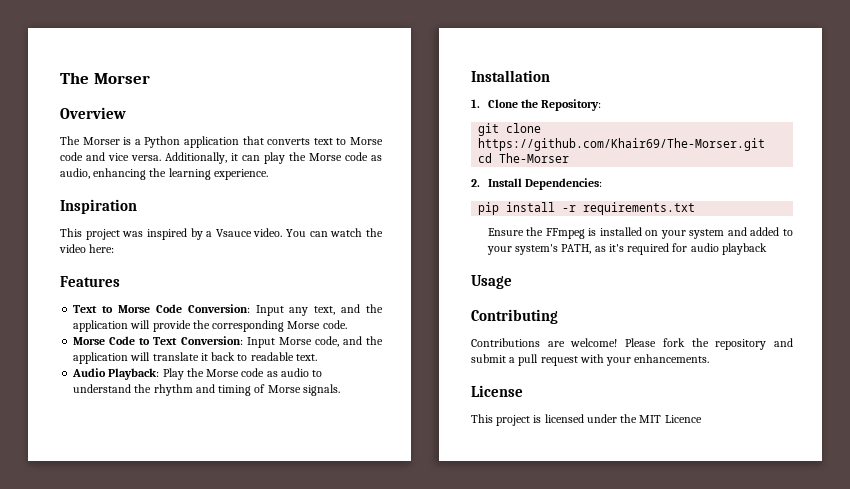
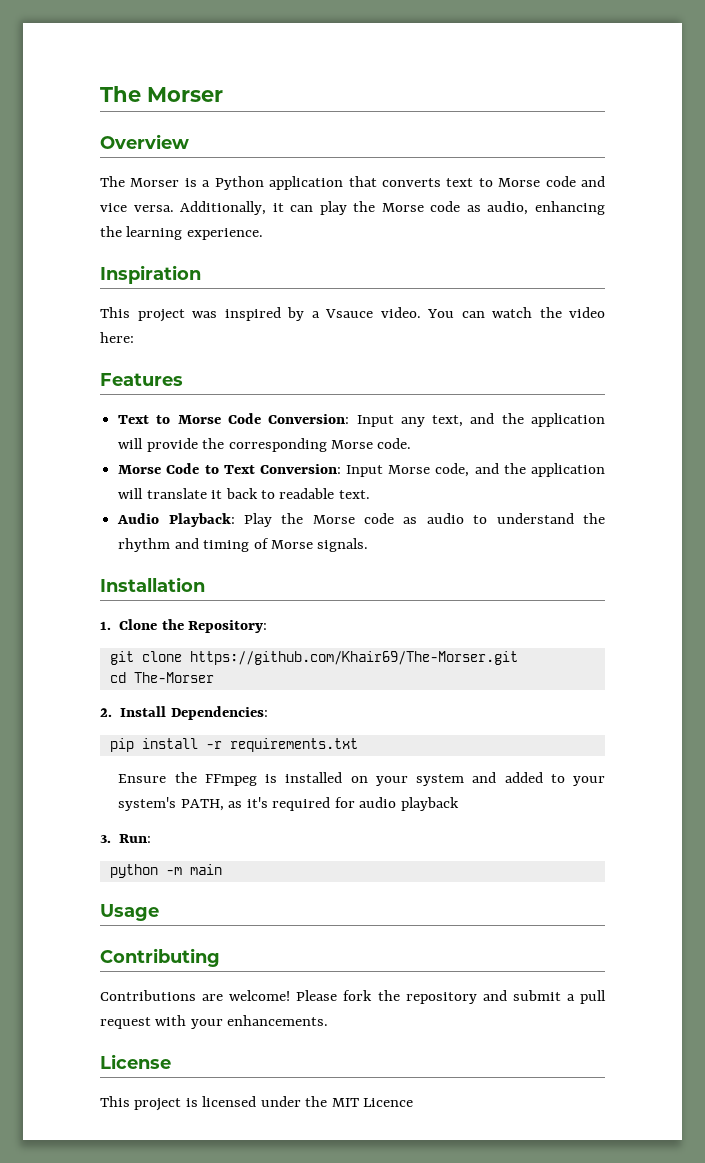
+ 3. Run:
+ python -m main

